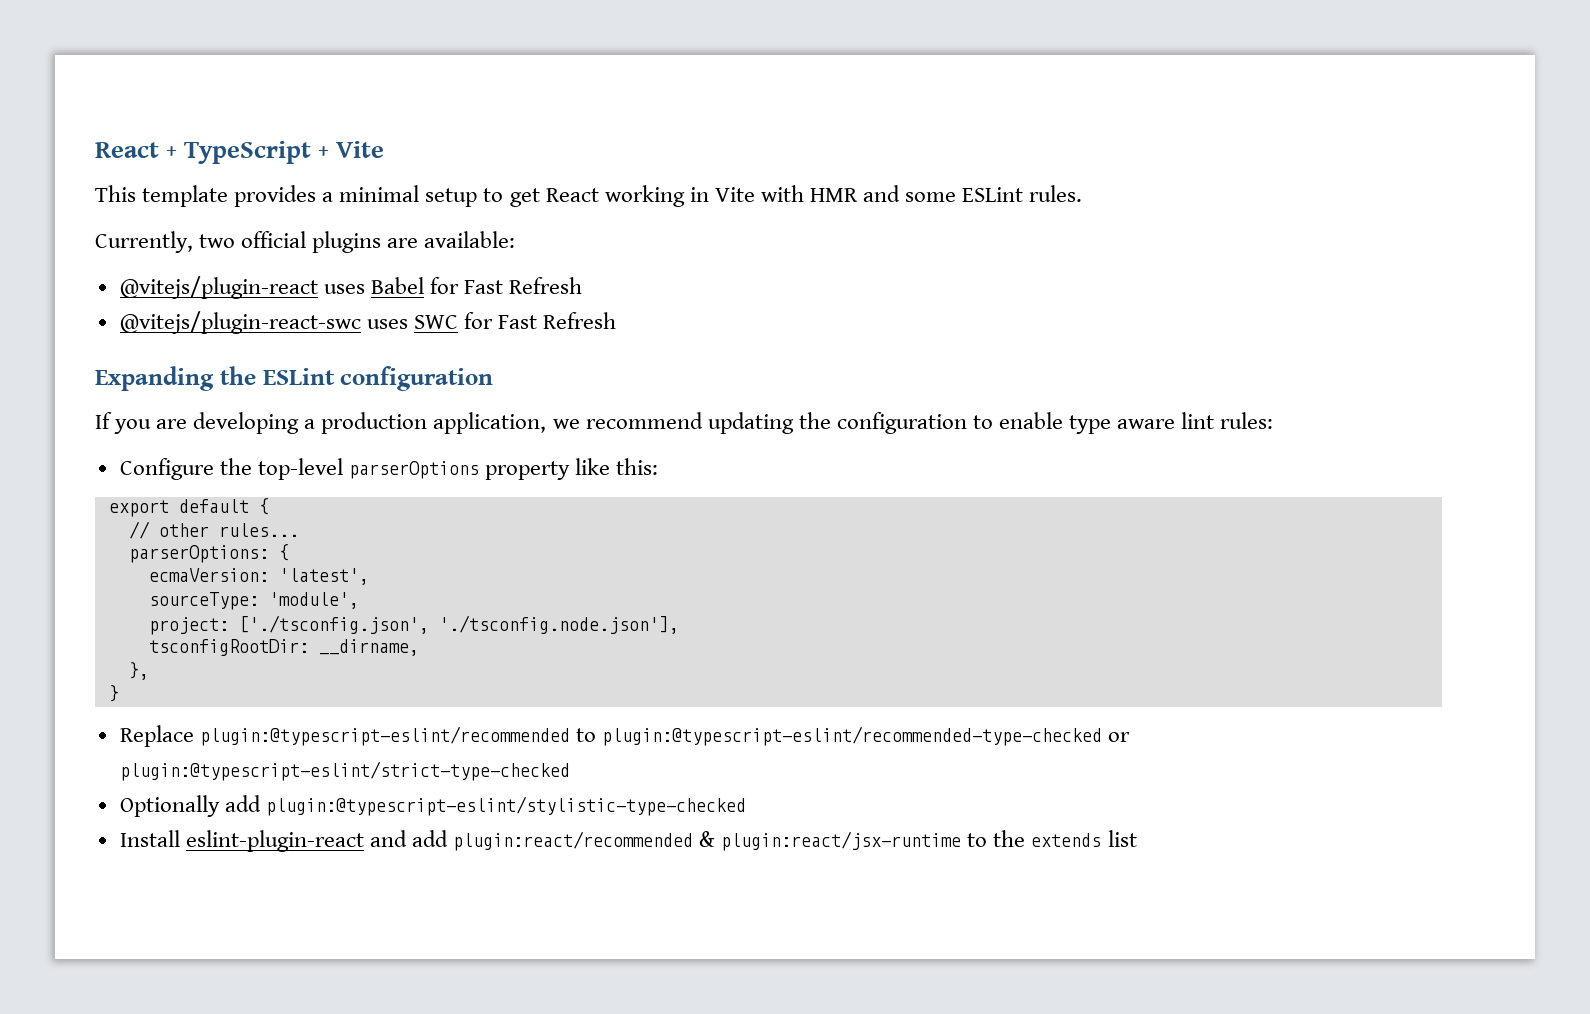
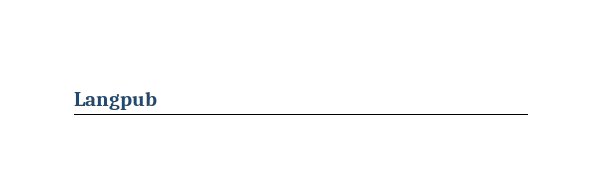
- React + TypeScript + Vite
- This template provides a minimal setup to get React working in Vite with HMR and some ESLint rules.
- Currently, two official plugins are available:
- @vitejs/plugin-react uses Babel for Fast Refresh
- @vitejs/plugin-react-swc uses SWC for Fast Refresh
- Expanding the ESLint configuration
- If you are developing a production application, we recommend updating the configuration to enable type aware lint rules:
- Configure the top-level parserOptions property like this:
- export default {
- // other rules...
- parserOptions: {
- ecmaVersion: 'latest',
- sourceType: 'module',
- project: ['./tsconfig.json', './tsconfig.node.json'],
- tsconfigRootDir: __dirname,
- },
- }
- Replace plugin:@typescript-eslint/recommended to plugin:@typescript-eslint/recommended-type-checked or plugin:@typescript-eslint/strict-type-checked
- Optionally add plugin:@typescript-eslint/stylistic-type-checked
- Install eslint-plugin-react and add plugin:react/recommended & plugin:react/jsx-runtime to the extends list
+ Langpub

